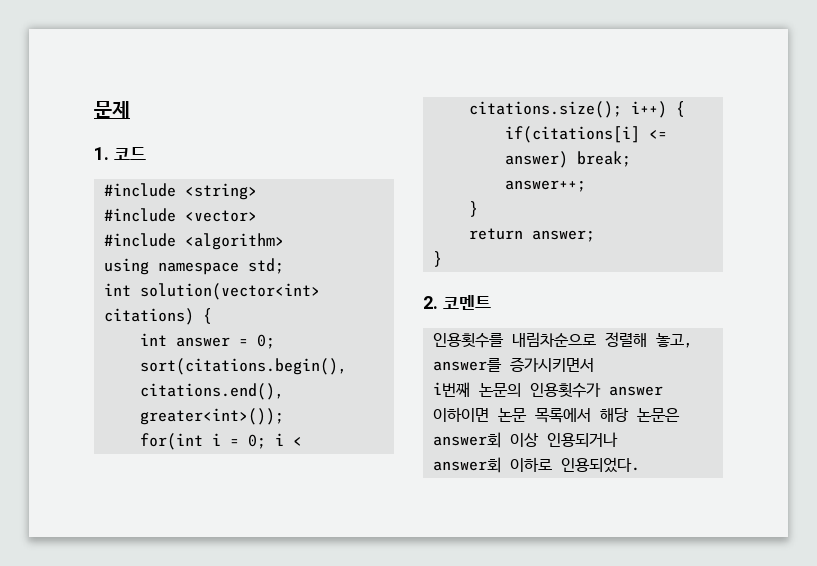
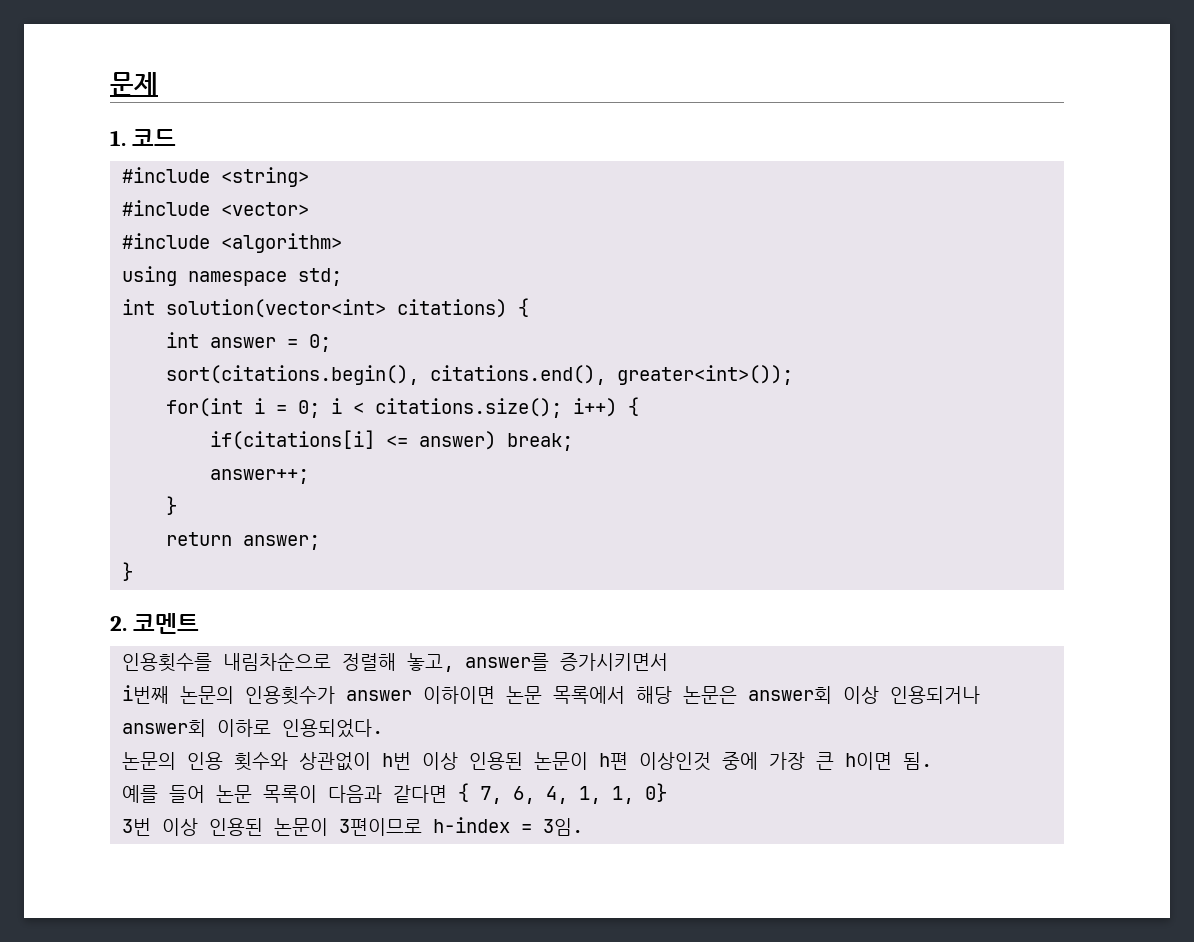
+ 논문의 인용 횟수와 상관없이 h번 이상 인용된 논문이 h편 이상인것 중에 가장 큰 h이면 됨.
+ 예를 들어 논문 목록이 다음과 같다면 { 7, 6, 4, 1, 1, 0}
+ 3번 이상 인용된 논문이 3편이므로 h-index = 3임.

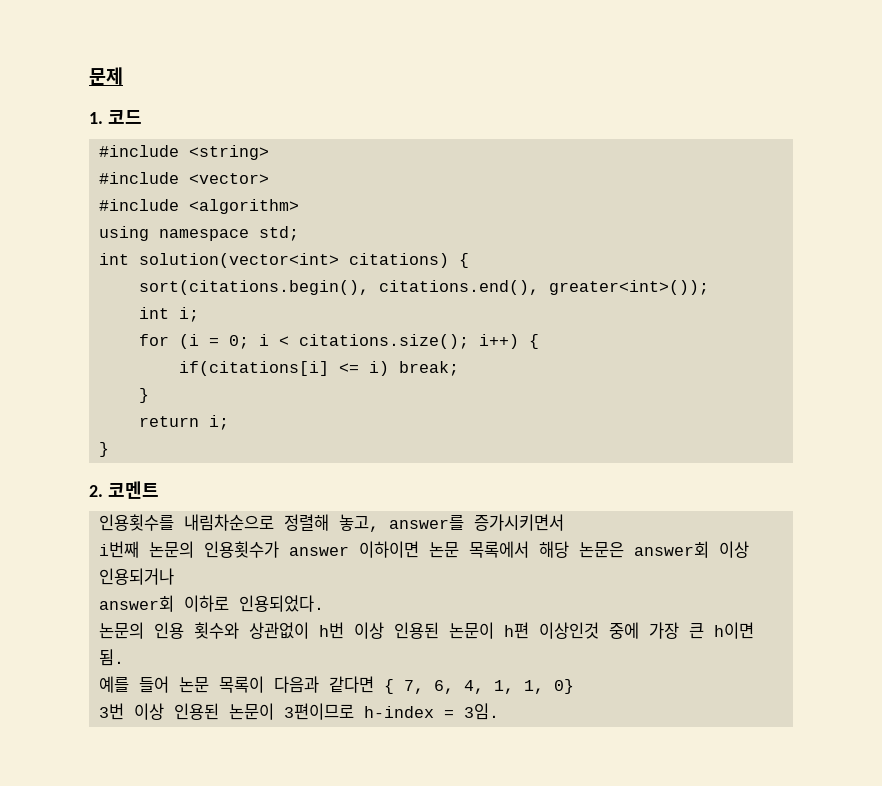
- int answer = 0;
- for(int i = 0; i < citations.size(); i++) {
+ int i;
+ for (i = 0; i < citations.size(); i++) {
- if(citations[i] <= answer) break;
+ if(citations[i] <= i) break;
- answer++;
- return answer;
+ return i;

